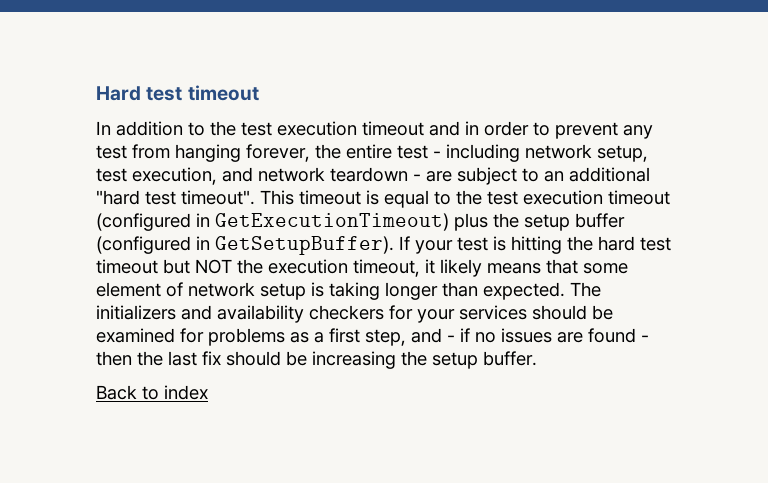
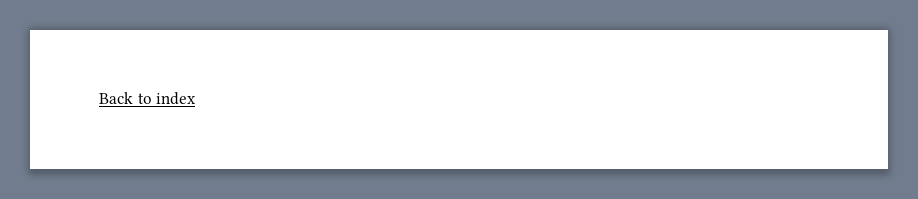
- Hard test timeout
- In addition to the test execution timeout and in order to prevent any test from hanging forever, the entire test - including network setup, test execution, and network teardown - are subject to an additional "hard test timeout". This timeout is equal to the test execution timeout (configured in GetExecutionTimeout) plus the setup buffer (configured in GetSetupBuffer). If your test is hitting the hard test timeout but NOT the execution timeout, it likely means that some element of network setup is taking longer than expected. The initializers and availability checkers for your services should be examined for problems as a first step, and - if no issues are found - then the last fix should be increasing the setup buffer.

